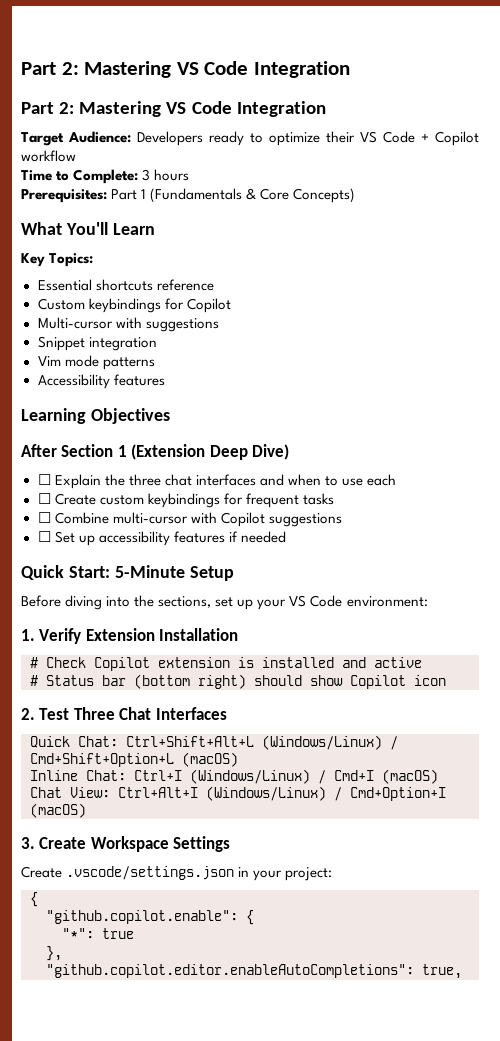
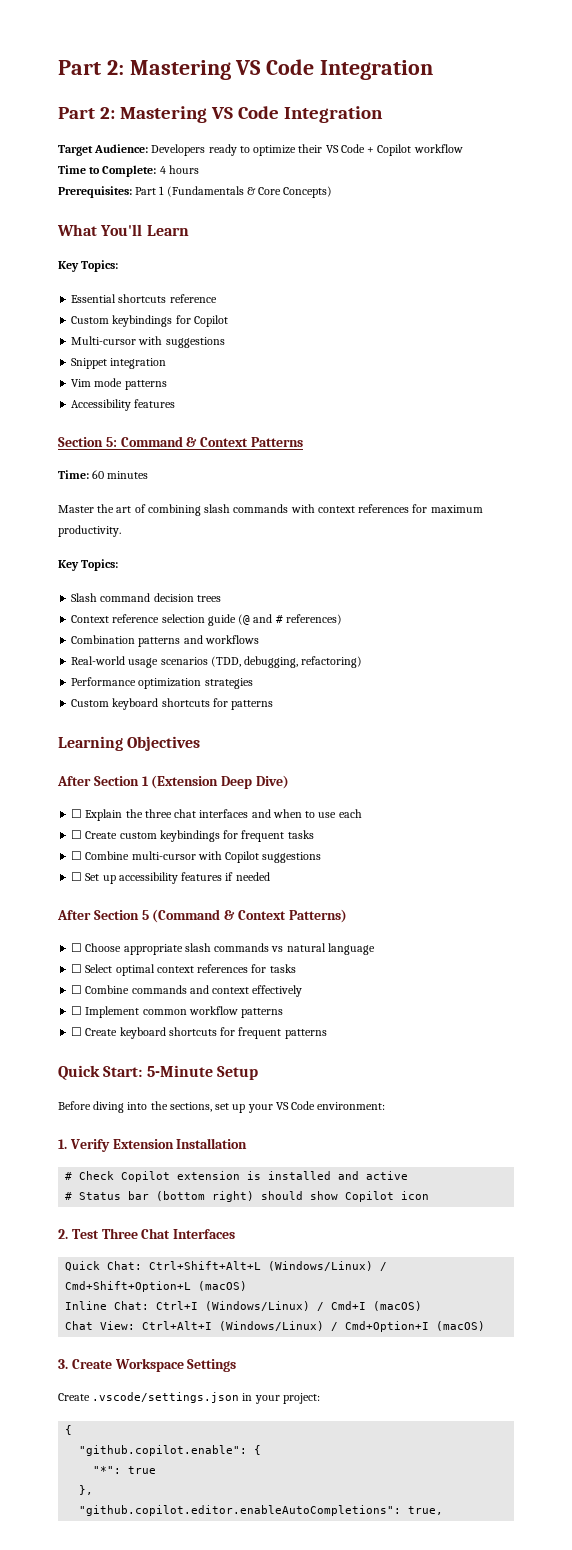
- Time to Complete: 3 hours
+ Time to Complete: 4 hours
+ Section 5: Command & Context Patterns
+ Time: 60 minutes
+ Master the art of combining slash commands with context references for maximum productivity.
+ Key Topics:
+ Slash command decision trees
+ Context reference selection guide (@ and # references)
+ Combination patterns and workflows
+ Real-world usage scenarios (TDD, debugging, refactoring)
+ Performance optimization strategies
+ Custom keyboard shortcuts for patterns
+ After Section 5 (Command & Context Patterns)
+ ☐ Choose appropriate slash commands vs natural language
+ ☐ Select optimal context references for tasks
+ ☐ Combine commands and context effectively
+ ☐ Implement common workflow patterns
+ ☐ Create keyboard shortcuts for frequent patterns

